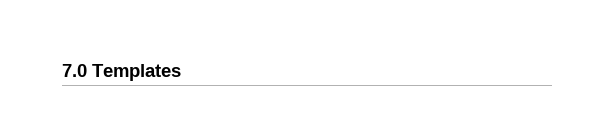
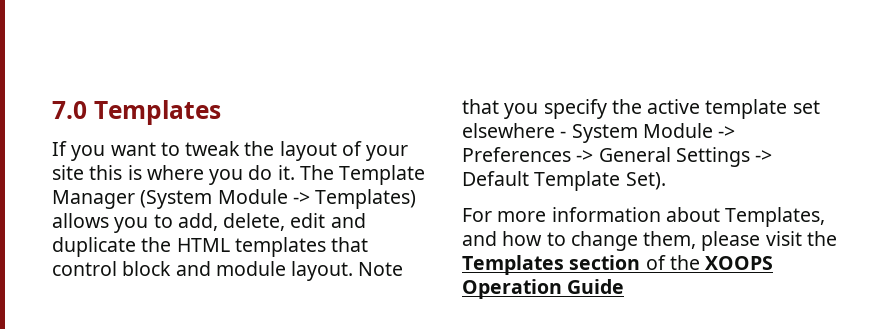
+ If you want to tweak the layout of your site this is where you do it. The Template Manager (System Module -> Templates) allows you to add, delete, edit and duplicate the HTML templates that control block and module layout. Note that you specify the active template set elsewhere - System Module -> Preferences -> General Settings -> Default Template Set).
+ For more information about Templates, and how to change them, please visit the Templates section of the XOOPS Operation Guide

